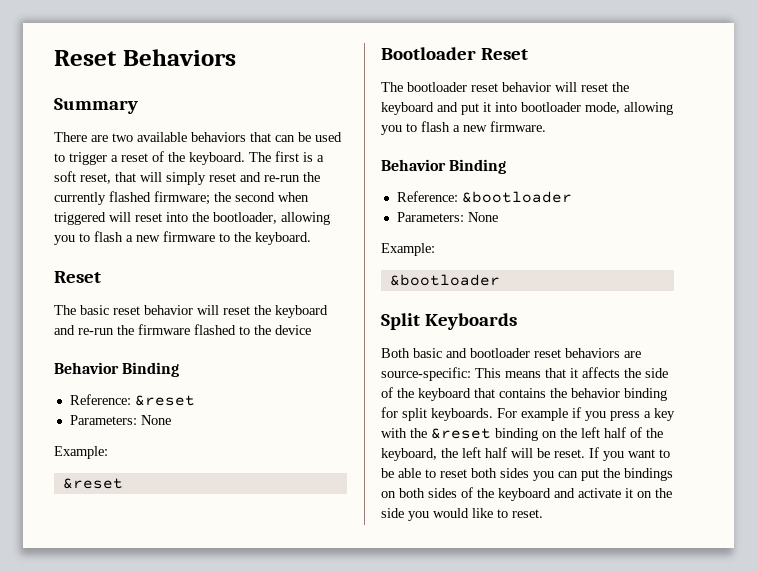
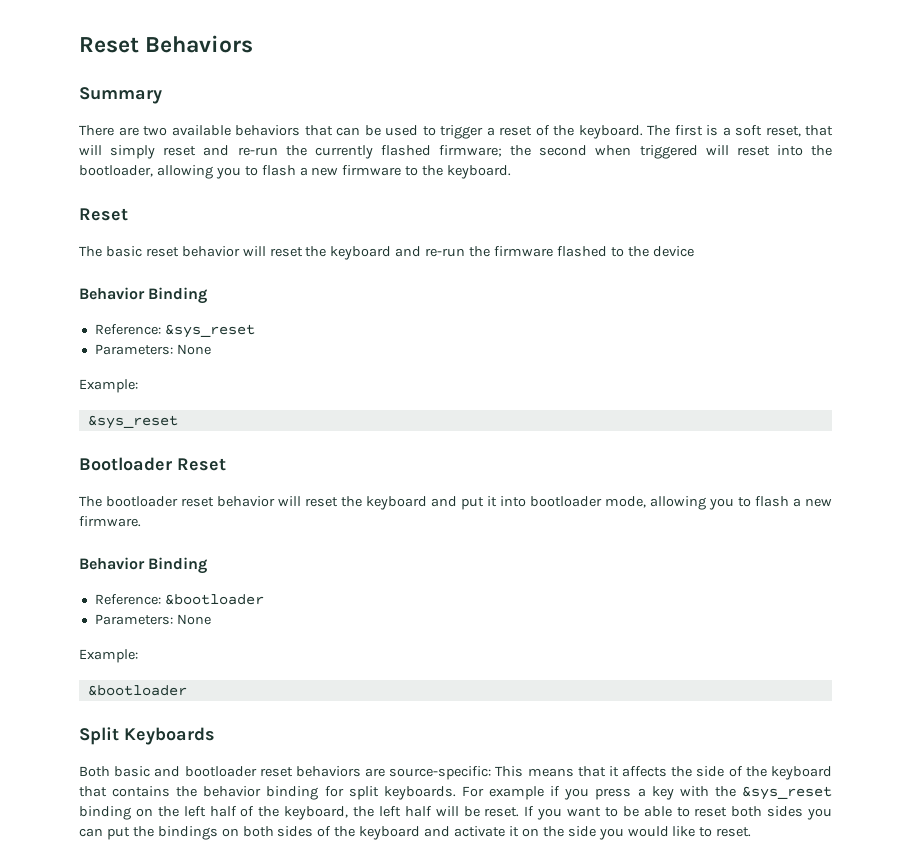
- Reference: &reset
+ Reference: &sys_reset
  Parameters: None
  Example:
- &reset
+ &sys_reset
- For example if you press a key with the &reset binding on the left half of the keyboard, the left half will be reset.
+ For example if you press a key with the &sys_reset binding on the left half of the keyboard, the left half will be reset.

